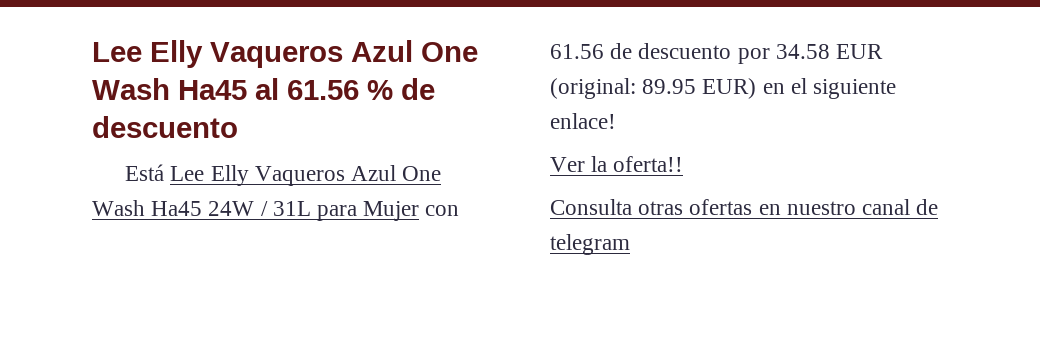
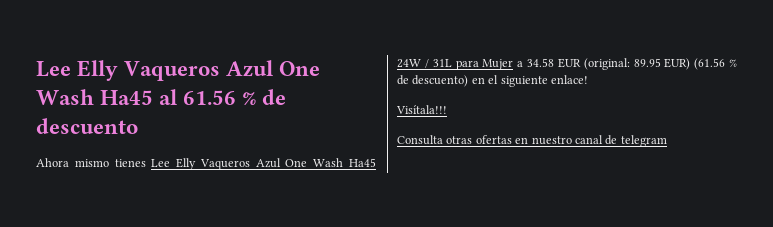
- Está Lee Elly Vaqueros Azul One Wash Ha45 24W / 31L para Mujer con 61.56 de descuento por 34.58 EUR (original: 89.95 EUR) en el siguiente enlace!
+ Ahora mismo tienes Lee Elly Vaqueros Azul One Wash Ha45 24W / 31L para Mujer a 34.58 EUR (original: 89.95 EUR) (61.56 % de descuento) en el siguiente enlace!
- Ver la oferta!!
+ Visítala!!!

